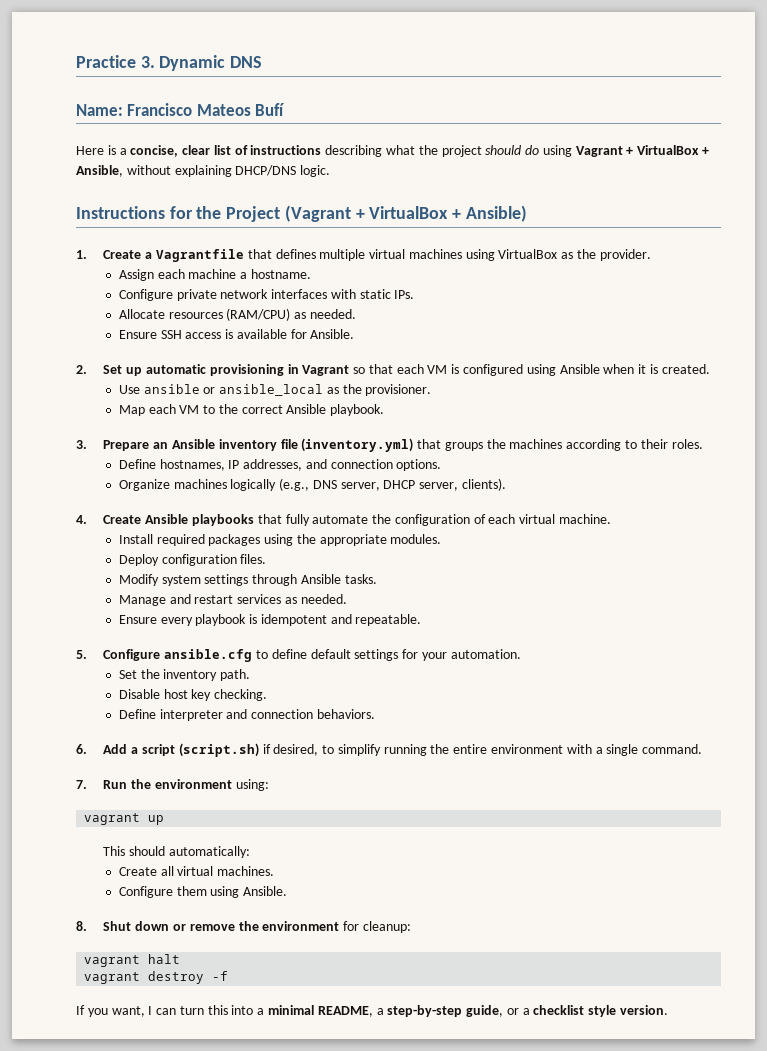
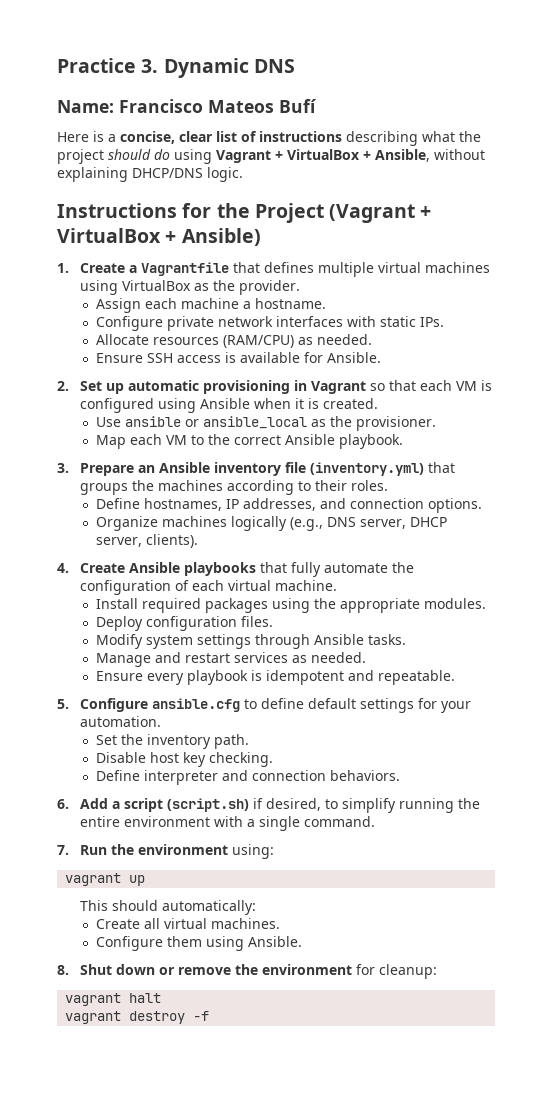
- If you want, I can turn this into a minimal README, a step-by-step guide, or a checklist style version.

